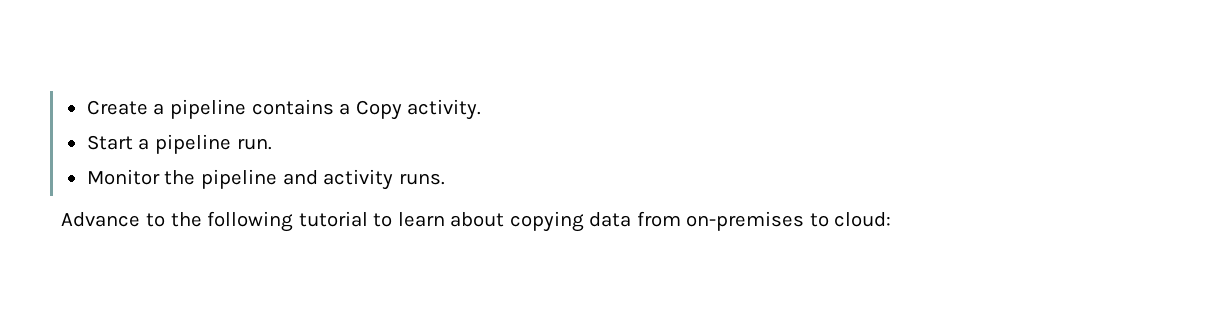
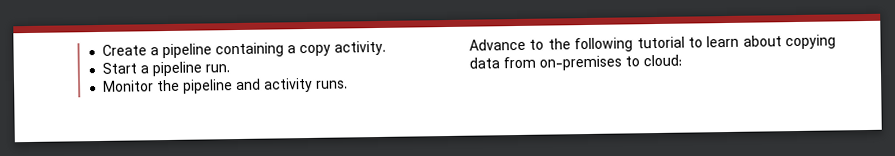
- Create a pipeline contains a Copy activity.
+ Create a pipeline containing a copy activity.

